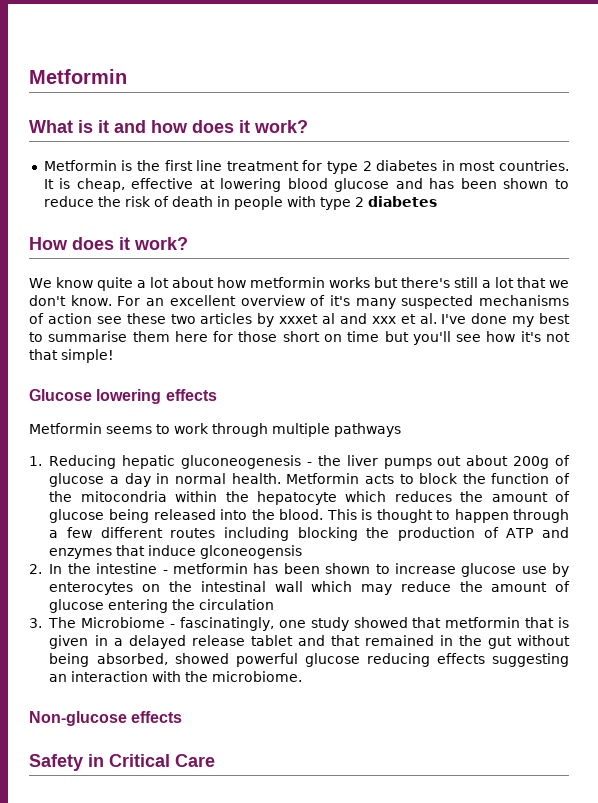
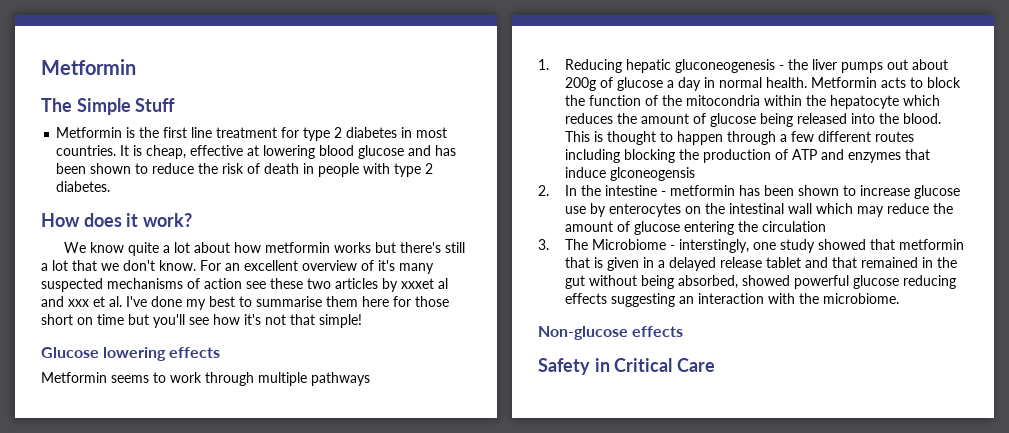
- What is it and how does it work?
+ The Simple Stuff
- It is cheap, effective at lowering blood glucose and has been shown to reduce the risk of death in people with type 2 diabetes
+ It is cheap, effective at lowering blood glucose and has been shown to reduce the risk of death in people with type 2 diabetes.
- 3. The Microbiome - fascinatingly, one study showed that metformin that is given in a delayed release tablet and that remained in the gut without being absorbed, showed powerful glucose reducing effects suggesting an interaction with the microbiome.
+ 3. The Microbiome - interstingly, one study showed that metformin that is given in a delayed release tablet and that remained in the gut without being absorbed, showed powerful glucose reducing effects suggesting an interaction with the microbiome.

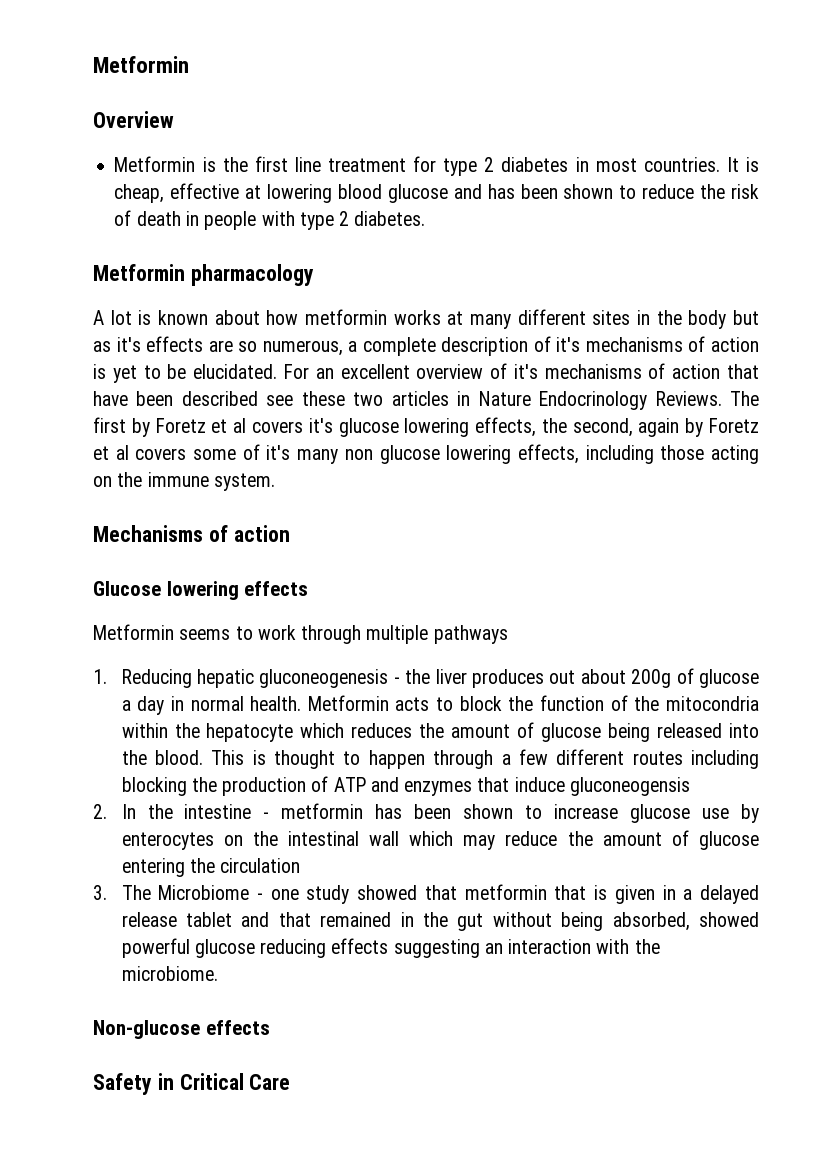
- The Simple Stuff
+ Overview
- How does it work?
- We know quite a lot about how metformin works but there's still a lot that we don't know.
+ Metformin pharmacology
+ A lot is known about how metformin works at many different sites in the body but as it's effects are so numerous, a complete description of it's mechanisms of action is yet to be elucidated.
- For an excellent overview of it's many suspected mechanisms of action see these two articles by xxxet al and xxx et al. I've done my best to summarise them here for those short on time but you'll see how it's not that simple!
+ For an excellent overview of it's mechanisms of action that have been described see these two articles in Nature Endocrinology Reviews. The first by Foretz et al covers it's glucose lowering effects, the second, again by Foretz et al covers some of it's many non glucose lowering effects, including those acting on the immune system.
+ Mechanisms of action
- 1. Reducing hepatic gluconeogenesis - the liver pumps out about 200g of glucose a day in normal health.
+ 1. Reducing hepatic gluconeogenesis - the liver produces out about 200g of glucose a day in normal health.
- This is thought to happen through a few different routes including blocking the production of ATP and enzymes that induce glconeogensis
+ This is thought to happen through a few different routes including blocking the production of ATP and enzymes that induce gluconeogensis
- 3. The Microbiome - interstingly, one study showed that metformin that is given in a delayed release tablet and that remained in the gut without being absorbed, showed powerful glucose reducing effects suggesting an interaction with the microbiome.
+ 3. The Microbiome - one study showed that metformin that is given in a delayed release tablet and that remained in the gut without being absorbed, showed powerful glucose reducing effects suggesting an interaction with the microbiome.

